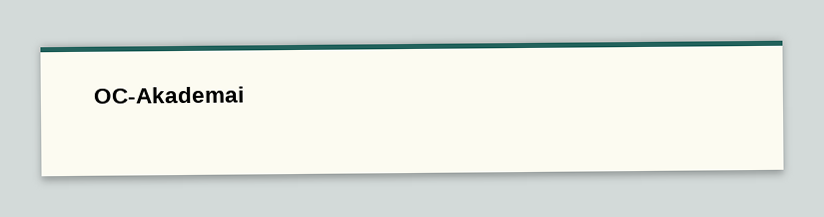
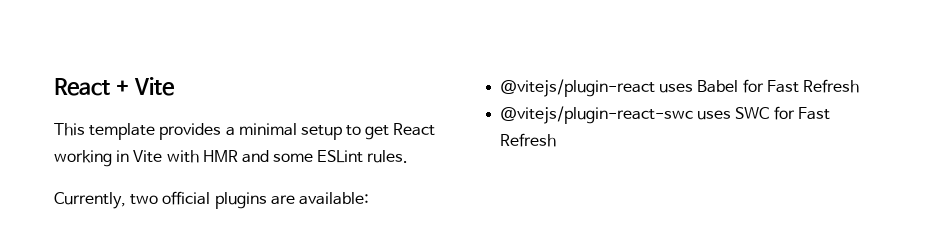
- OC-Akademai
+ React + Vite
+ This template provides a minimal setup to get React working in Vite with HMR and some ESLint rules.
+ Currently, two official plugins are available:
+ @vitejs/plugin-react uses Babel for Fast Refresh
+ @vitejs/plugin-react-swc uses SWC for Fast Refresh

